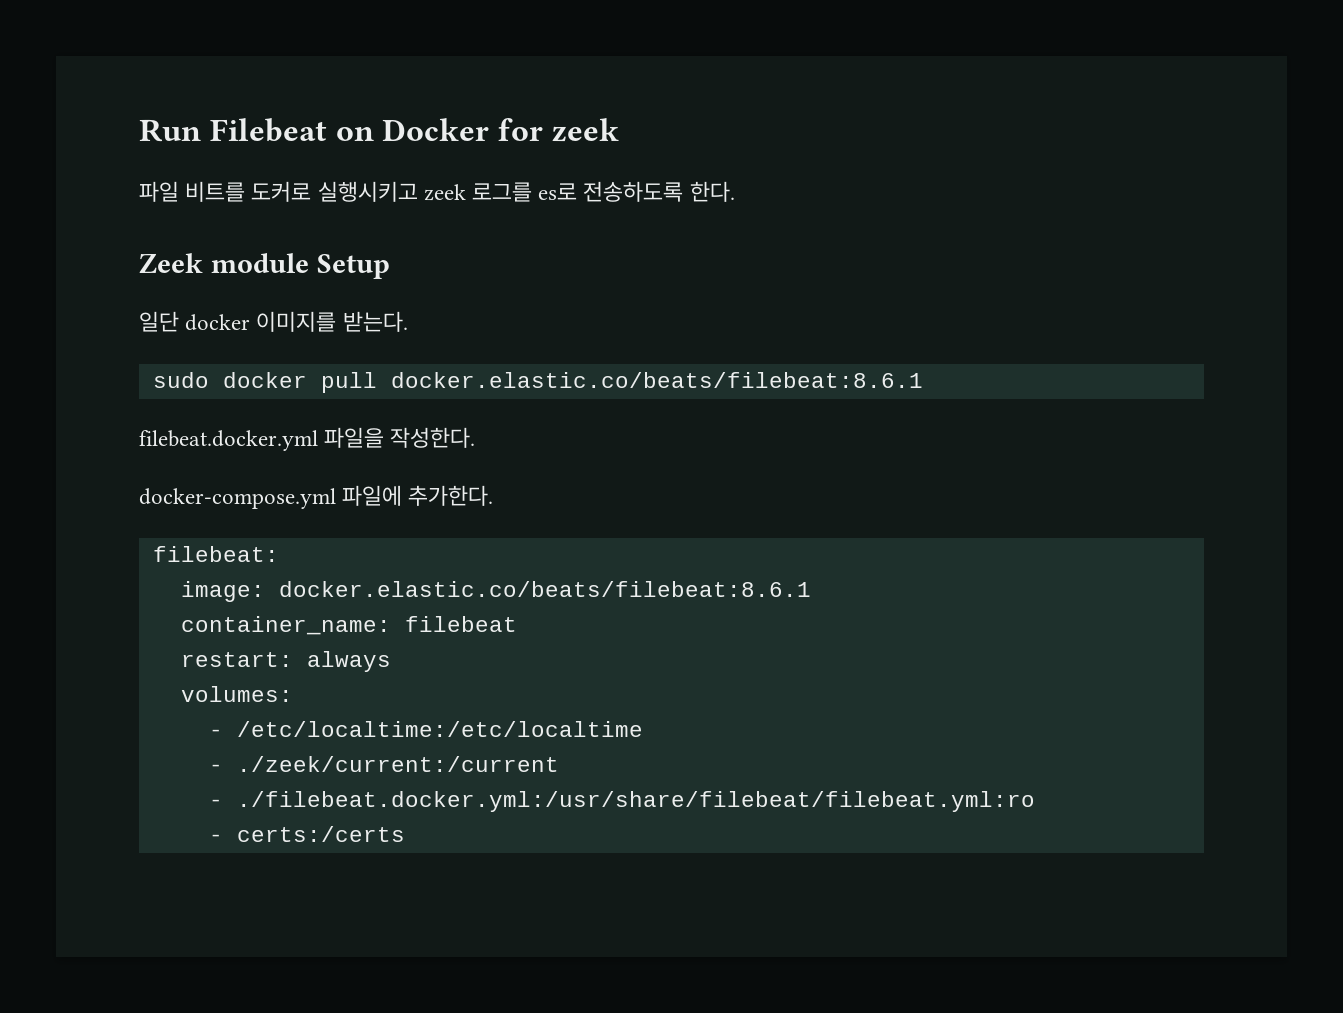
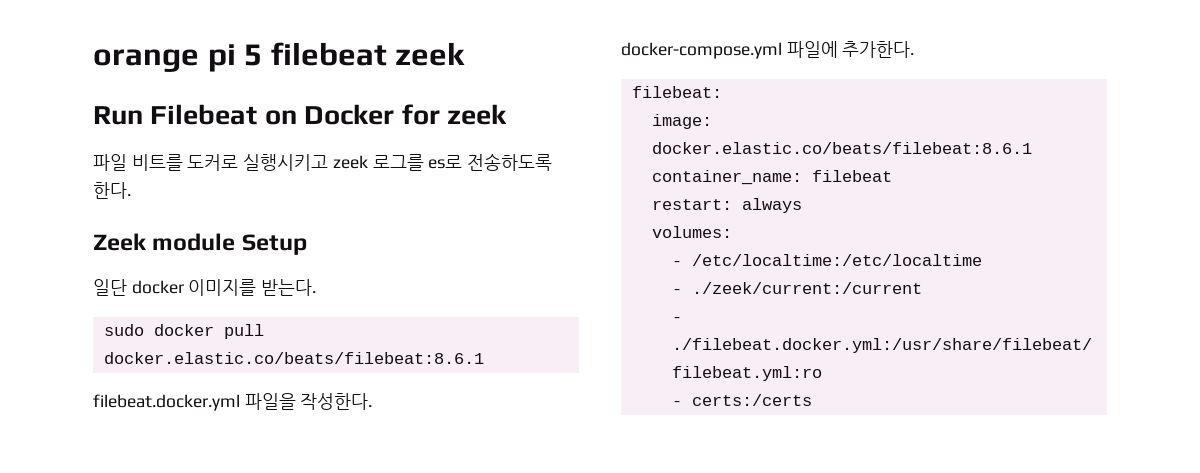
+ orange pi 5 filebeat zeek

